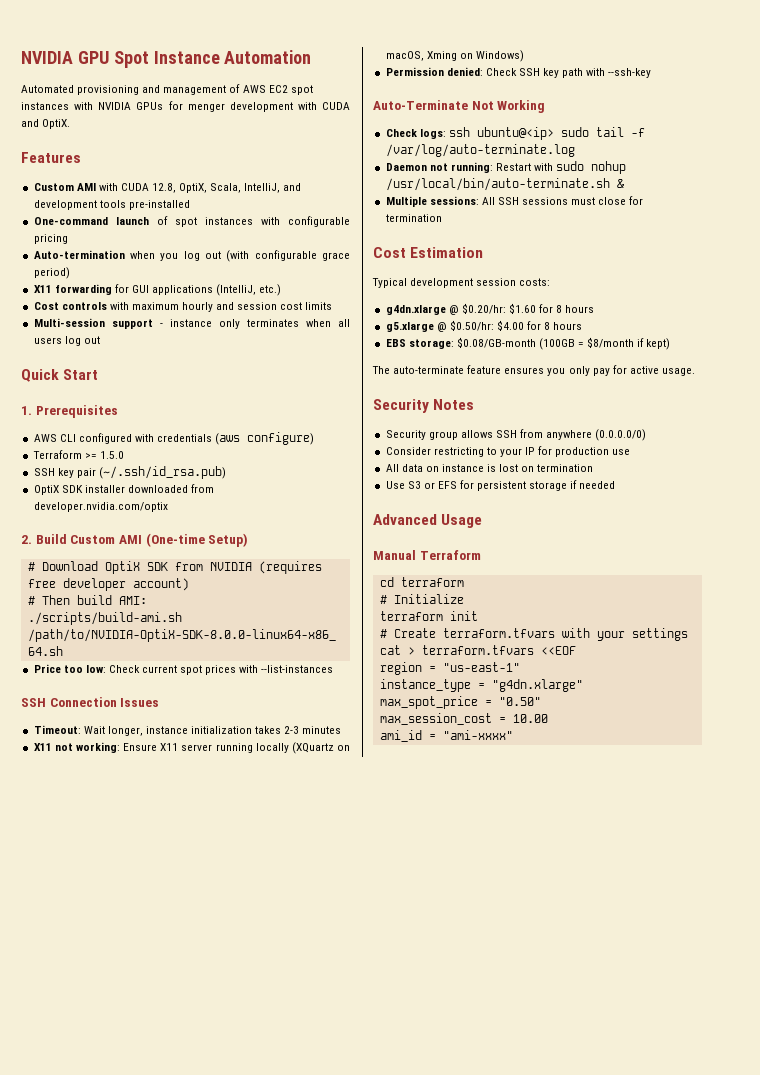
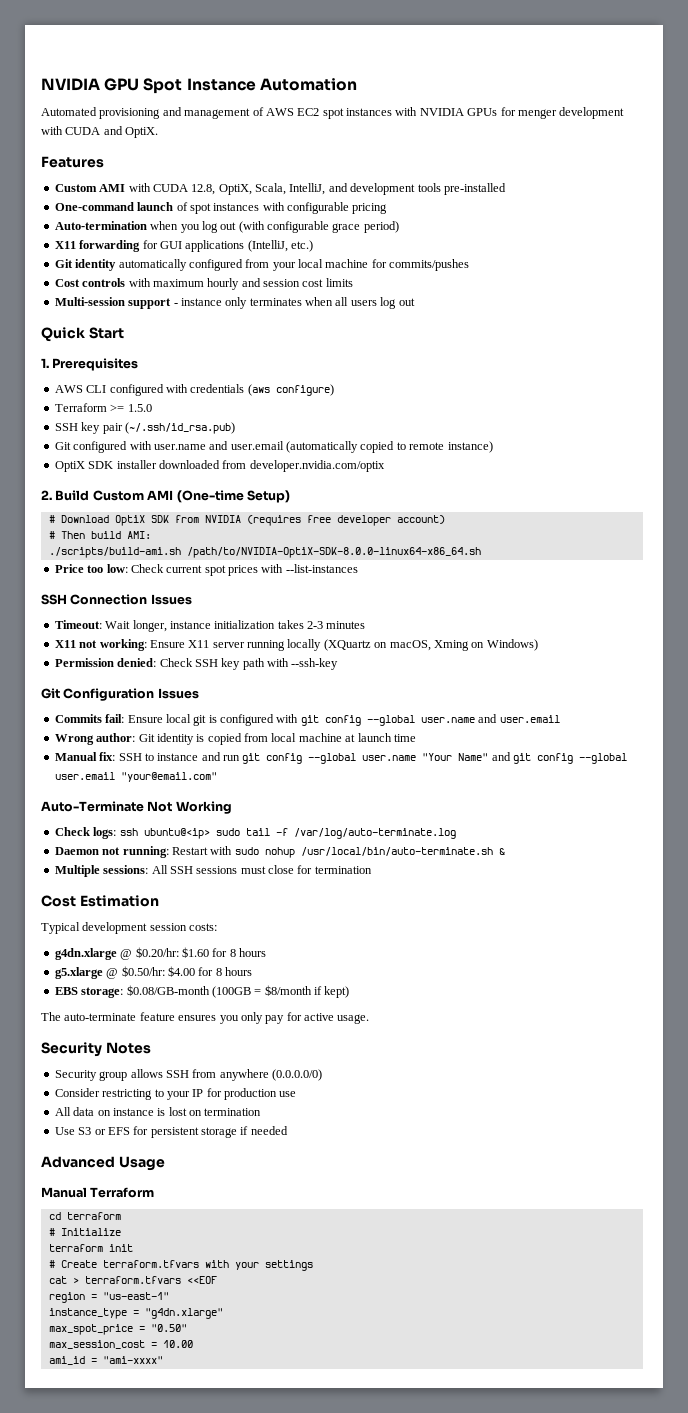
+ Git identity automatically configured from your local machine for commits/pushes
+ Git configured with user.name and user.email (automatically copied to remote instance)
+ Git Configuration Issues
+ Commits fail: Ensure local git is configured with git config --global user.name and user.email
+ Wrong author: Git identity is copied from local machine at launch time
+ Manual fix: SSH to instance and run git config --global user.name "Your Name" and git config --global user.email "your@email.com"

